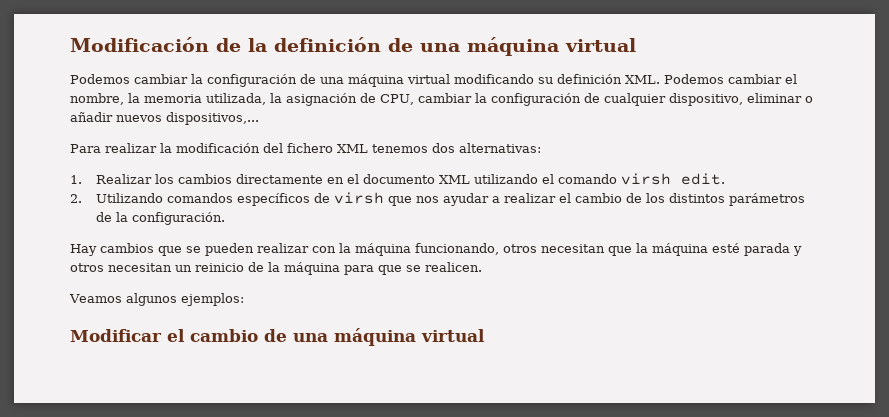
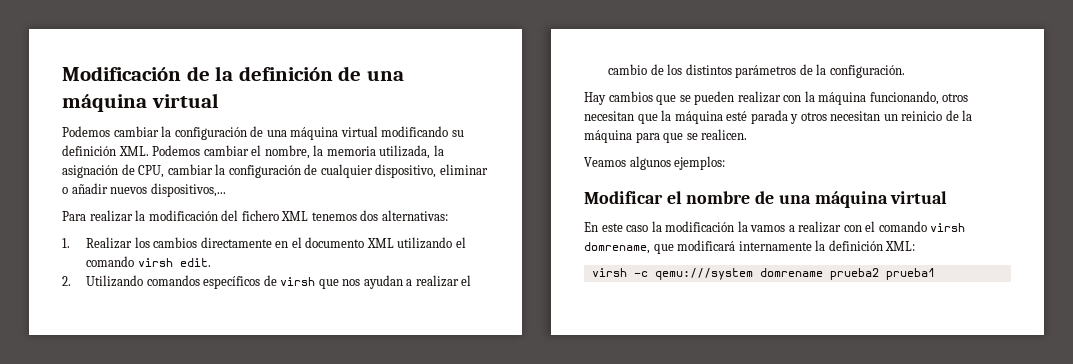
- 2. Utilizando comandos específicos de virsh que nos ayudar a realizar el cambio de los distintos parámetros de la configuración.
+ 2. Utilizando comandos específicos de virsh que nos ayudan a realizar el cambio de los distintos parámetros de la configuración.
- Modificar el cambio de una máquina virtual
+ Modificar el nombre de una máquina virtual
+ En este caso la modificación la vamos a realizar con el comando virsh domrename, que modificará internamente la definición XML:
+ virsh -c qemu:///system domrename prueba2 prueba1

